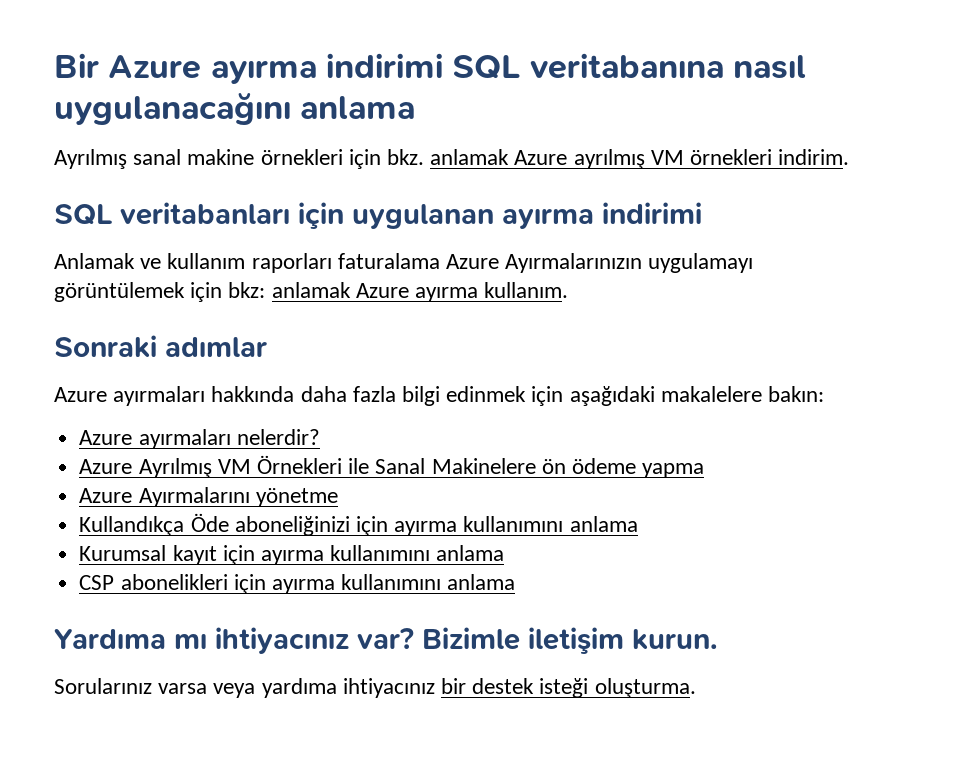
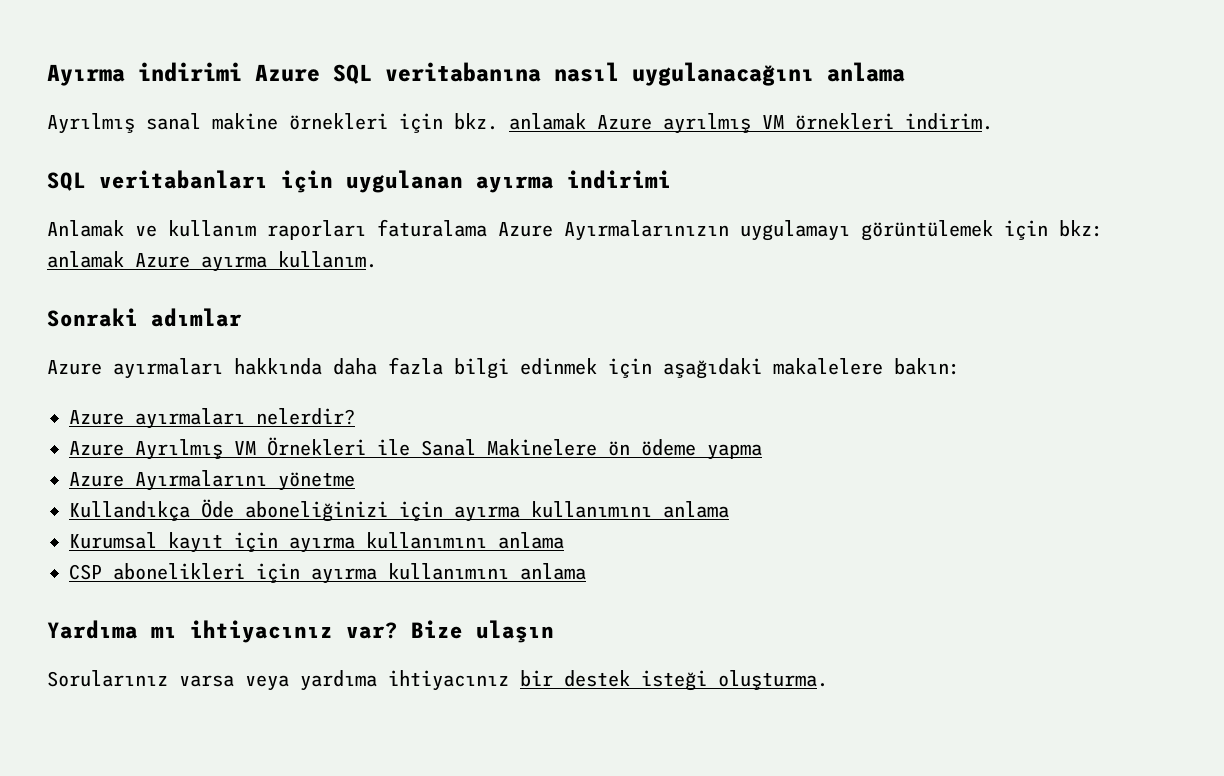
- Bir Azure ayırma indirimi SQL veritabanına nasıl uygulanacağını anlama
+ Ayırma indirimi Azure SQL veritabanına nasıl uygulanacağını anlama
- Bizimle iletişim kurun.
+ Bize ulaşın

